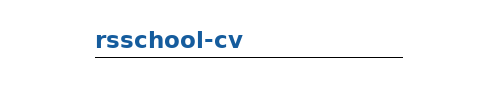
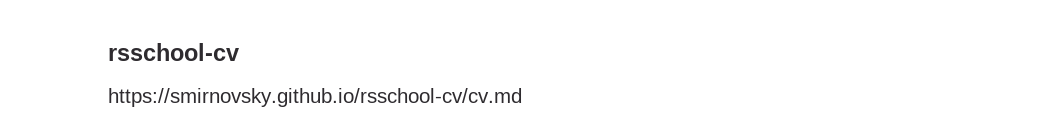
+ https://smirnovsky.github.io/rsschool-cv/cv.md

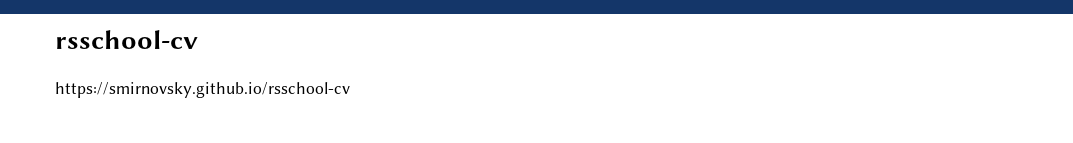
- https://smirnovsky.github.io/rsschool-cv/cv.md
+ https://smirnovsky.github.io/rsschool-cv

